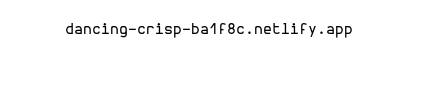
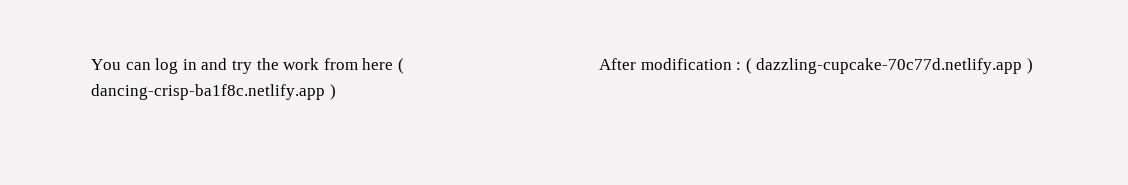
- dancing-crisp-ba1f8c.netlify.app
+ You can log in and try the work from here ( dancing-crisp-ba1f8c.netlify.app )
+ After modification : ( dazzling-cupcake-70c77d.netlify.app )

